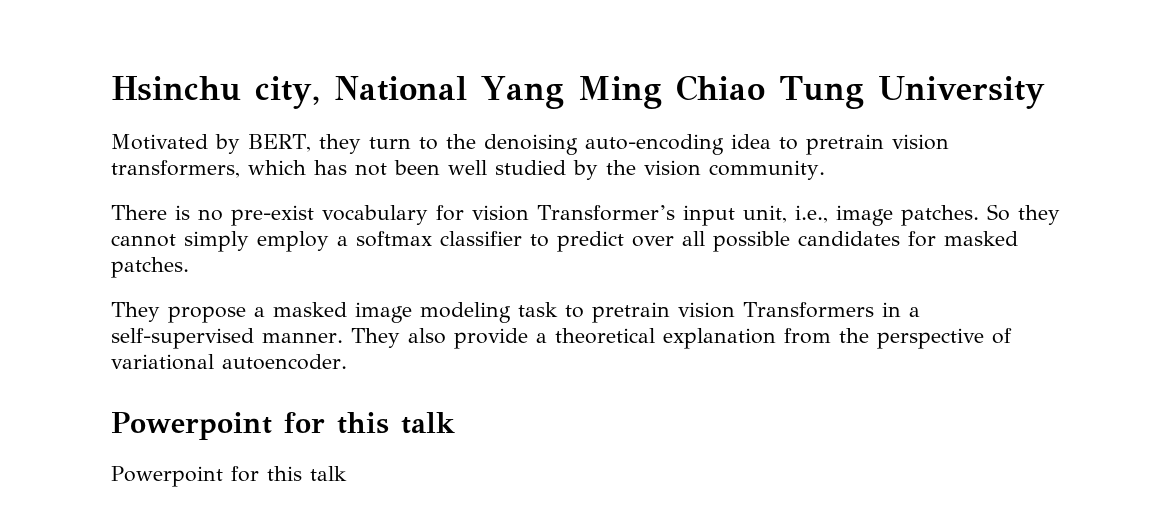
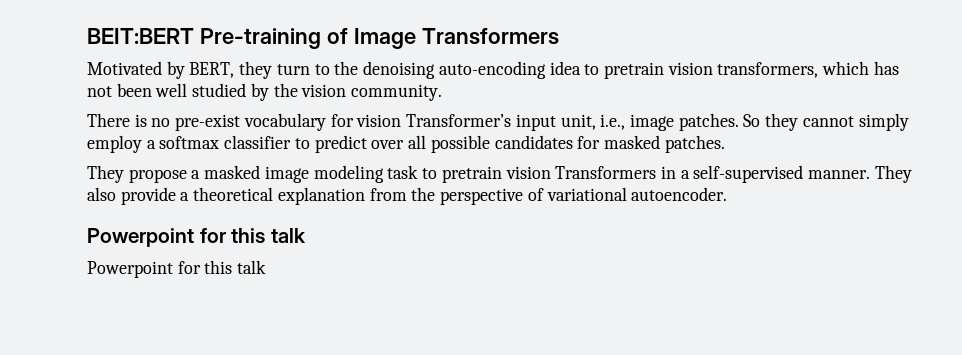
- Hsinchu city, National Yang Ming Chiao Tung University
+ BEIT:BERT Pre-training of Image Transformers

